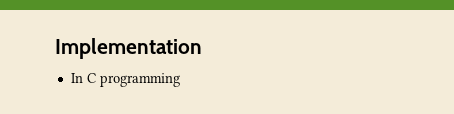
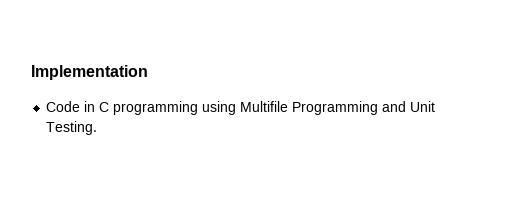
- In C programming
+ Code in C programming using Multifile Programming and Unit Testing.

